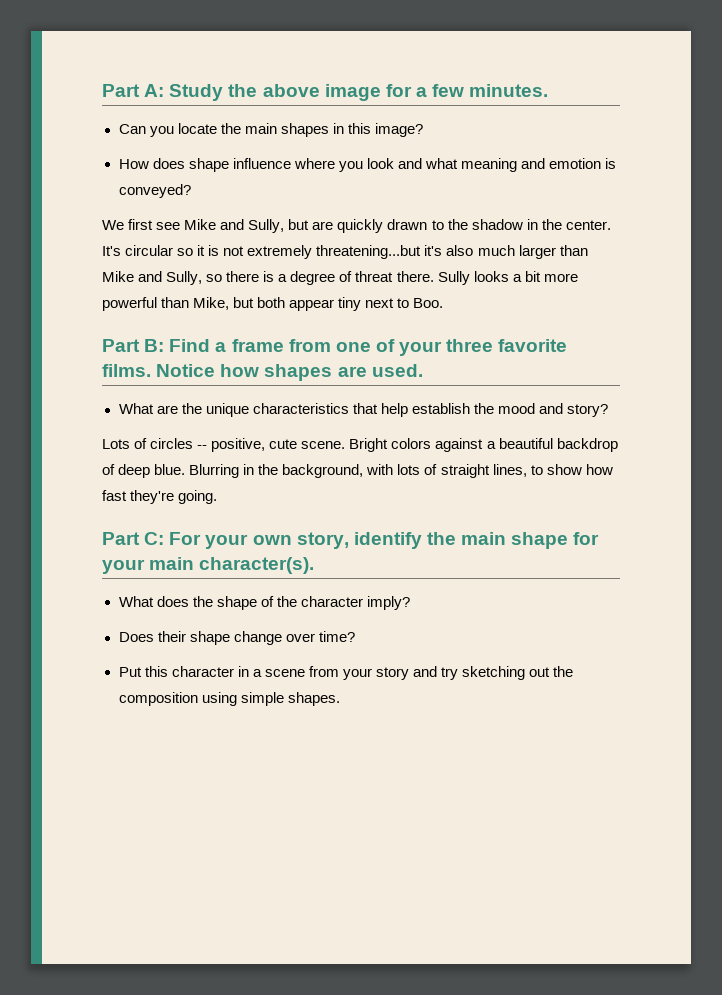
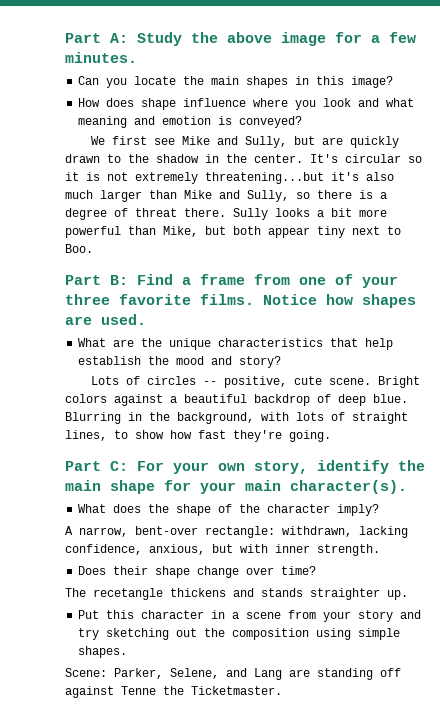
+ A narrow, bent-over rectangle: withdrawn, lacking confidence, anxious, but with inner strength.
+ The recetangle thickens and stands straighter up.
+ Scene: Parker, Selene, and Lang are standing off against Tenne the Ticketmaster.

